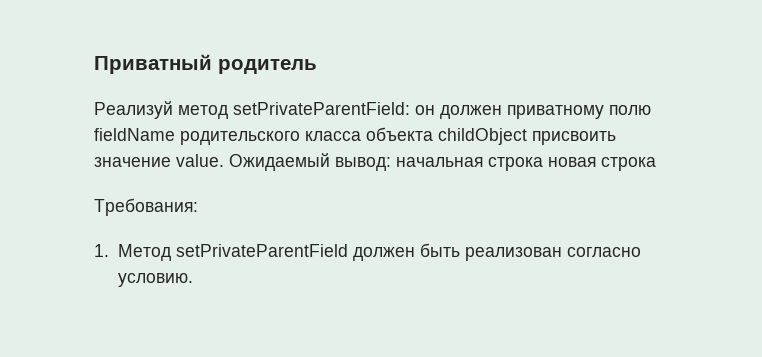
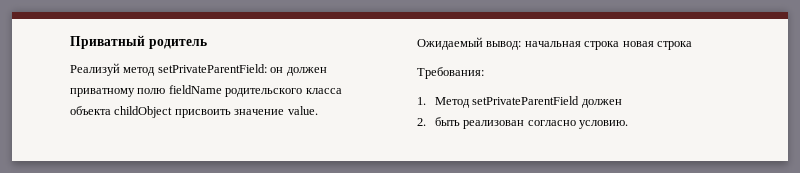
- 1. Метод setPrivateParentField должен быть реализован согласно условию.
+ 1. Метод setPrivateParentField должен
+ 2. быть реализован согласно условию.

